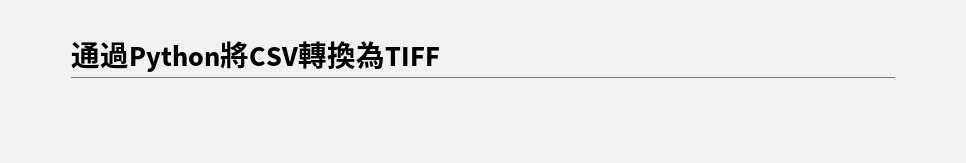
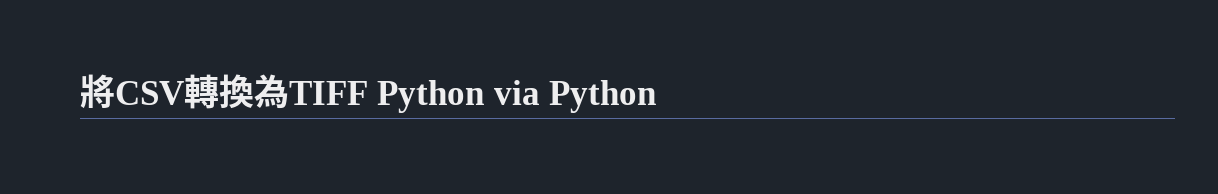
- 通過Python將CSV轉換為TIFF
+ 將CSV轉換為TIFF Python via Python

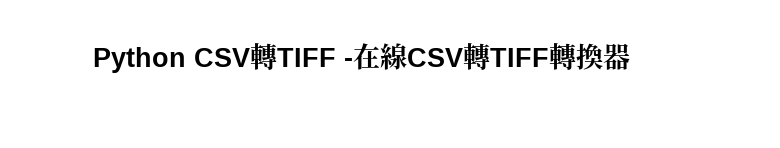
- 將CSV轉換為TIFF Python via Python
+ Python CSV轉TIFF -在線CSV轉TIFF轉換器

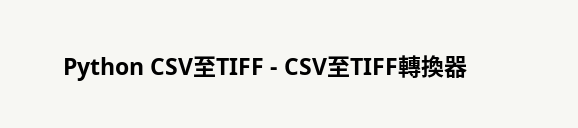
- Python CSV轉TIFF -在線CSV轉TIFF轉換器
+ Python CSV至TIFF - CSV至TIFF轉換器

